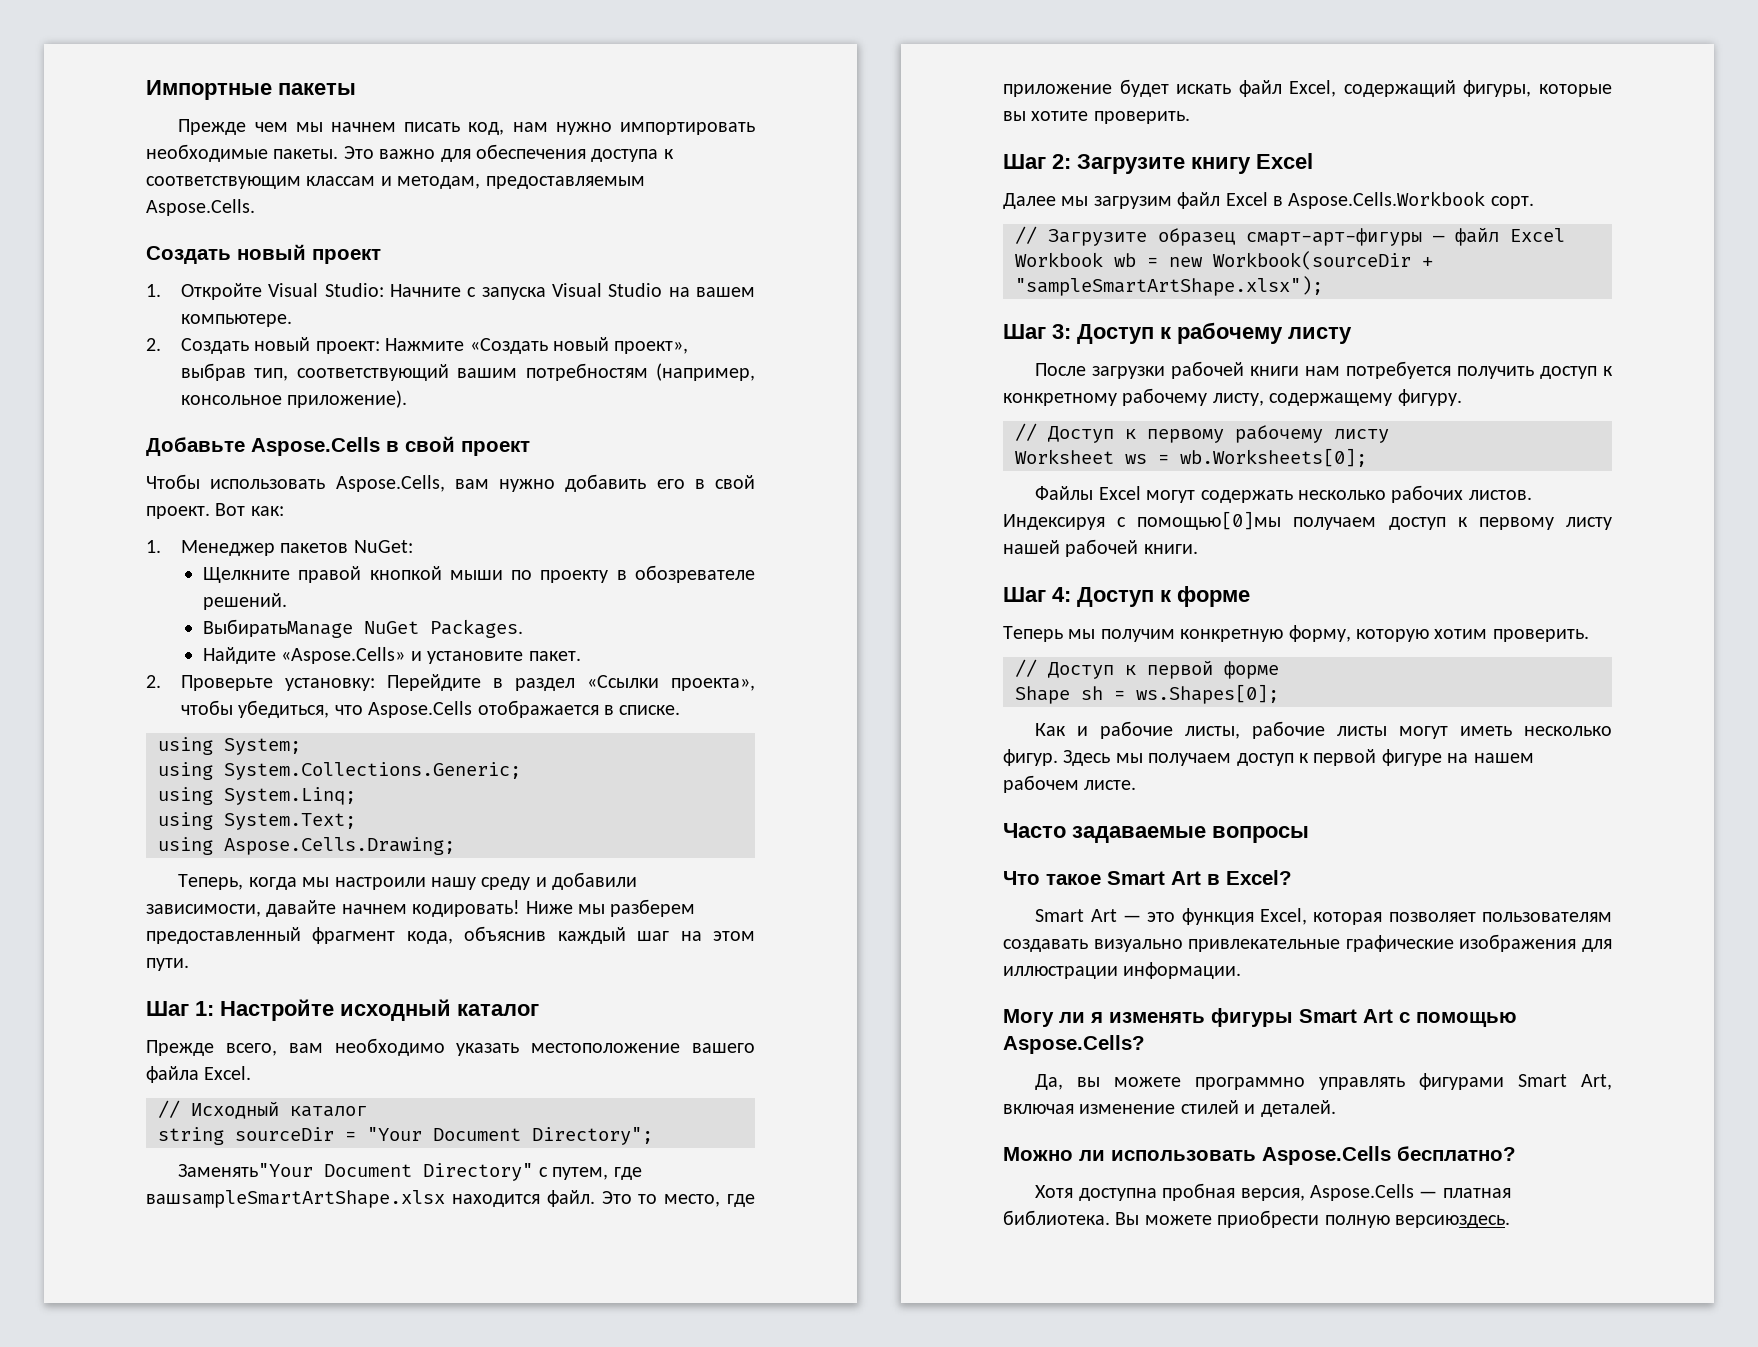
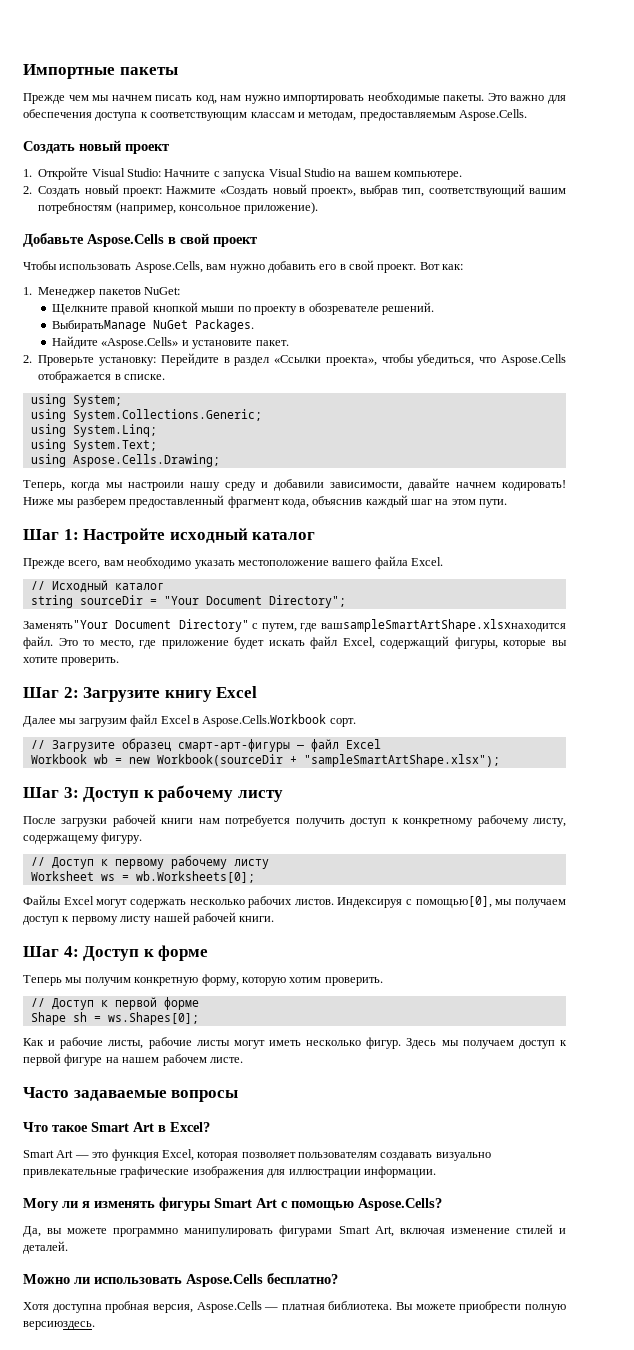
- Заменять"Your Document Directory" с путем, где вашsampleSmartArtShape.xlsx находится файл.
+ Заменять"Your Document Directory" с путем, где вашsampleSmartArtShape.xlsxнаходится файл.
- Индексируя с помощью[0]мы получаем доступ к первому листу нашей рабочей книги.
+ Индексируя с помощью[0], мы получаем доступ к первому листу нашей рабочей книги.
- Да, вы можете программно управлять фигурами Smart Art, включая изменение стилей и деталей.
+ Да, вы можете программно манипулировать фигурами Smart Art, включая изменение стилей и деталей.

